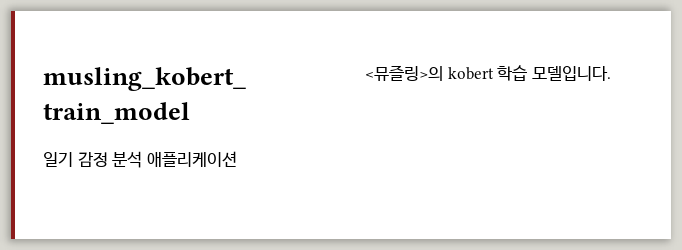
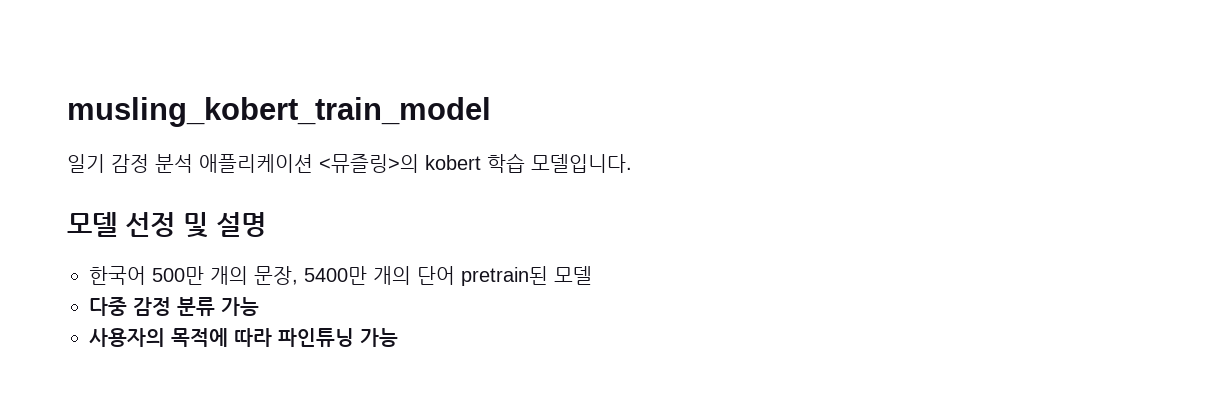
+ 모델 선정 및 설명
+ 한국어 500만 개의 문장, 5400만 개의 단어 pretrain된 모델
+ 다중 감정 분류 가능
+ 사용자의 목적에 따라 파인튜닝 가능

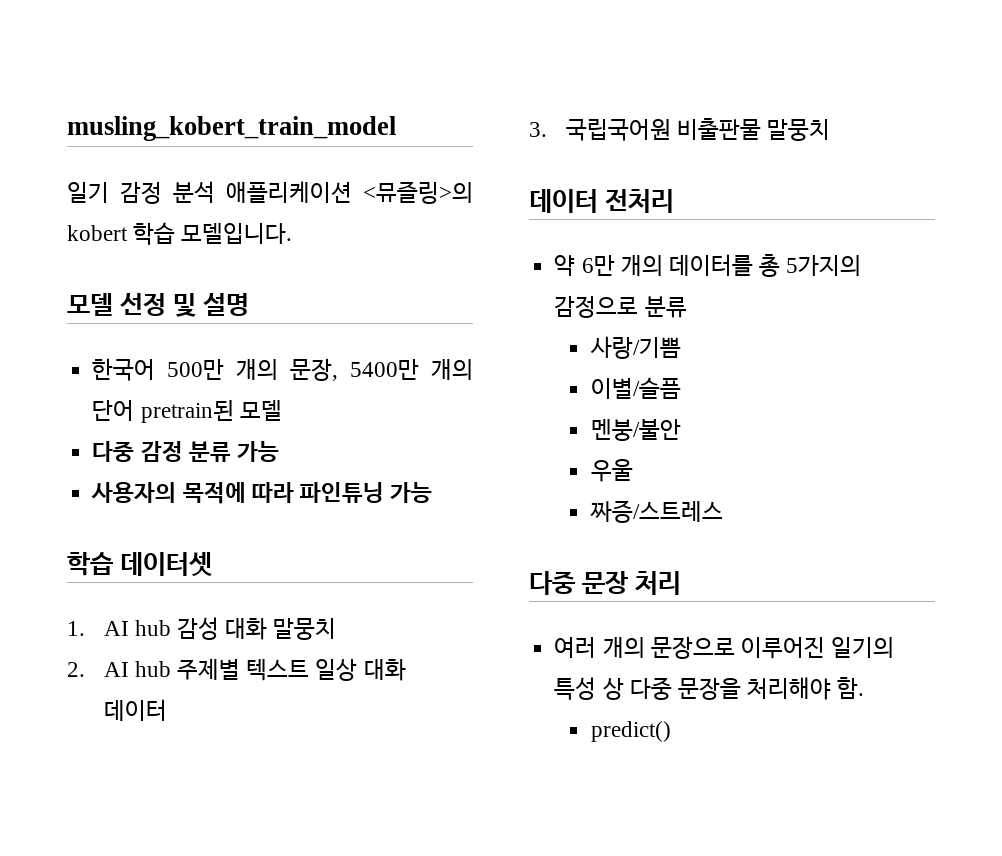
+ 학습 데이터셋
+ 1. AI hub 감성 대화 말뭉치
+ 2. AI hub 주제별 텍스트 일상 대화 데이터
+ 3. 국립국어원 비출판물 말뭉치
+ 데이터 전처리
+ 약 6만 개의 데이터를 총 5가지의 감정으로 분류
+ 사랑/기쁨
+ 이별/슬픔
+ 멘붕/불안
+ 우울
+ 짜증/스트레스
+ 다중 문장 처리
+ 여러 개의 문장으로 이루어진 일기의 특성 상 다중 문장을 처리해야 함.
+ predict()

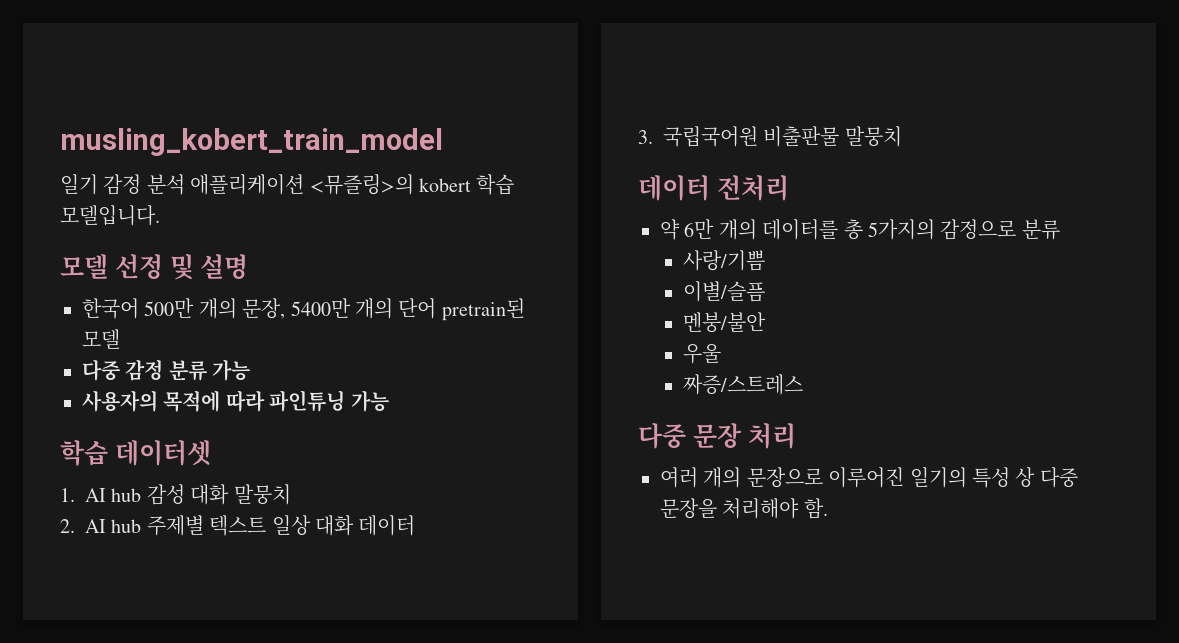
- predict()

